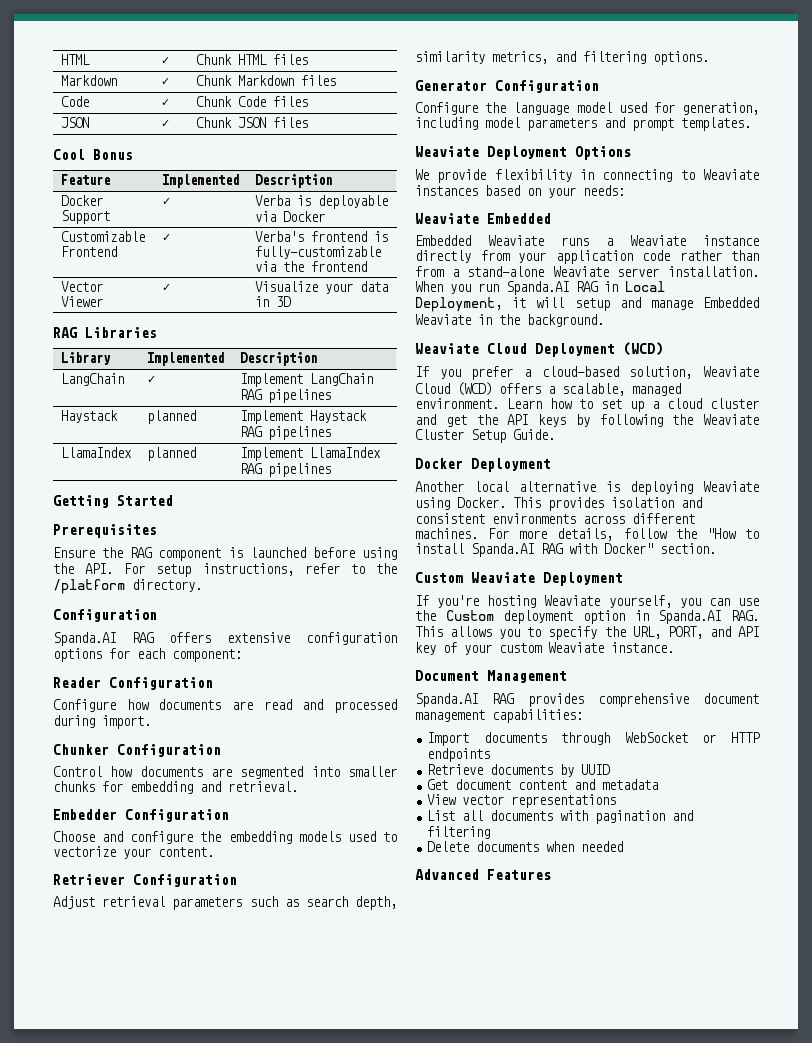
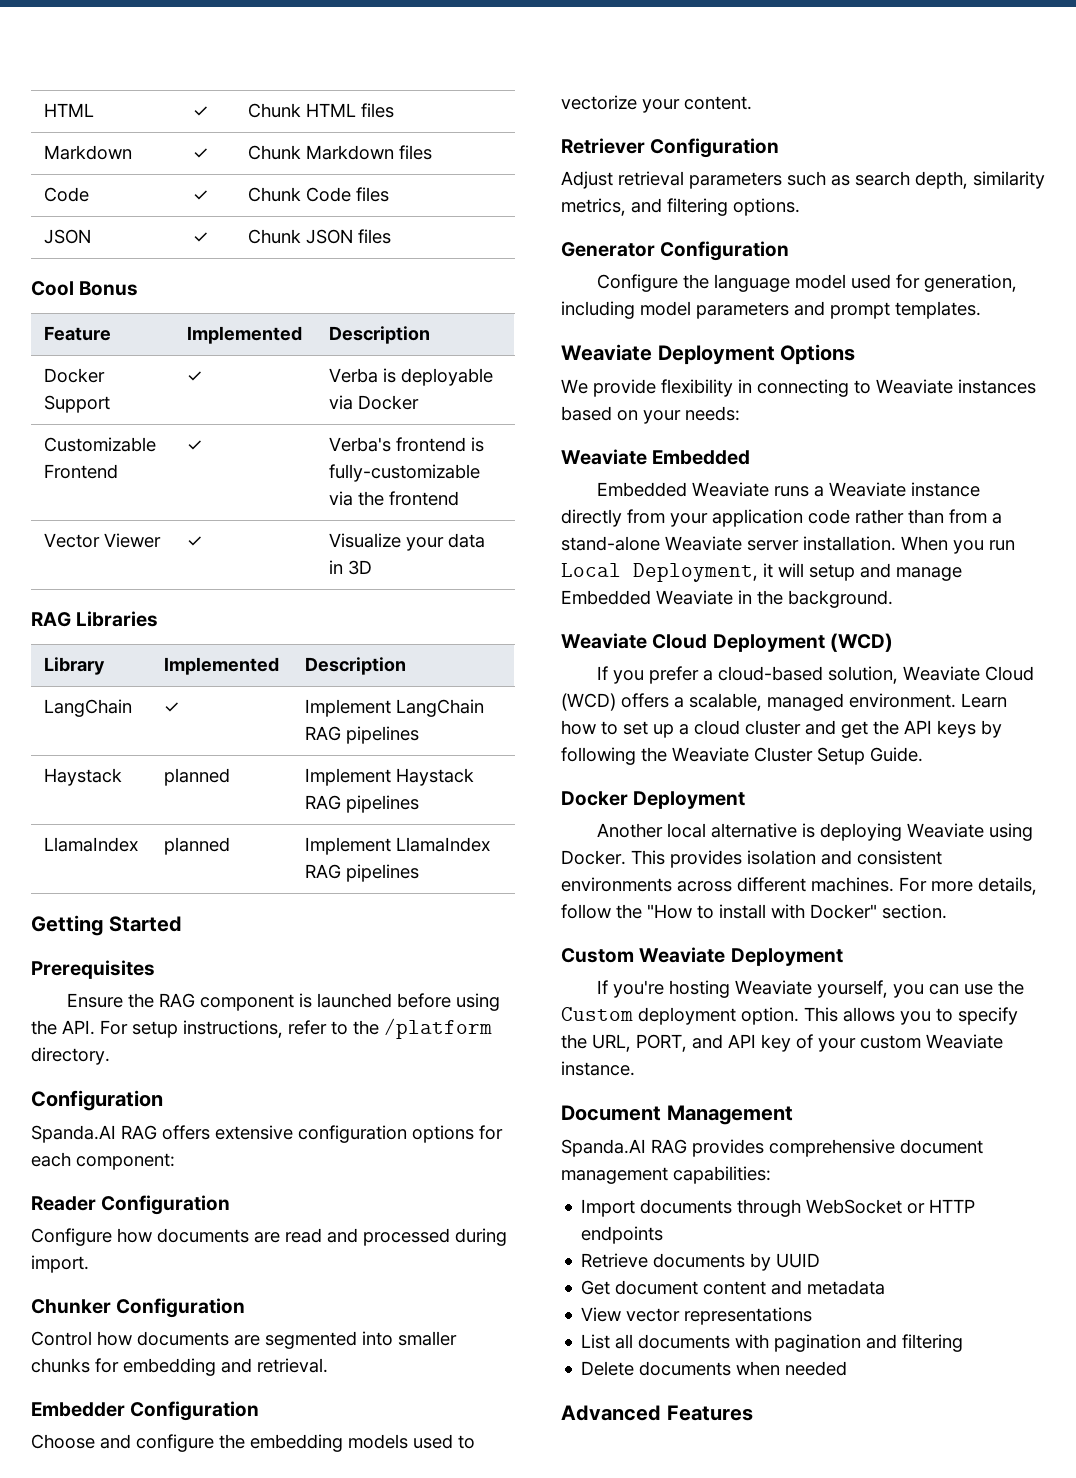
- When you run Spanda.AI RAG in Local Deployment, it will setup and manage Embedded Weaviate in the background.
+ When you run Local Deployment, it will setup and manage Embedded Weaviate in the background.
- For more details, follow the "How to install Spanda.AI RAG with Docker" section.
+ For more details, follow the "How to install with Docker" section.
- If you're hosting Weaviate yourself, you can use the Custom deployment option in Spanda.AI RAG. This allows you to specify the URL, PORT, and API key of your custom Weaviate instance.
+ If you're hosting Weaviate yourself, you can use the Custom deployment option. This allows you to specify the URL, PORT, and API key of your custom Weaviate instance.

